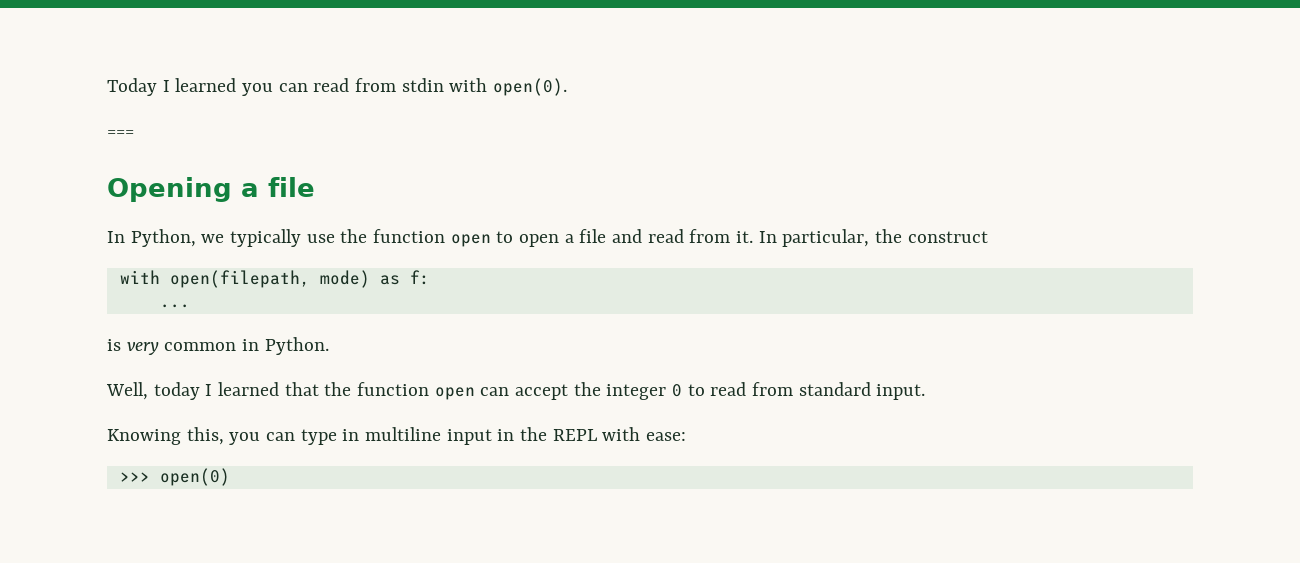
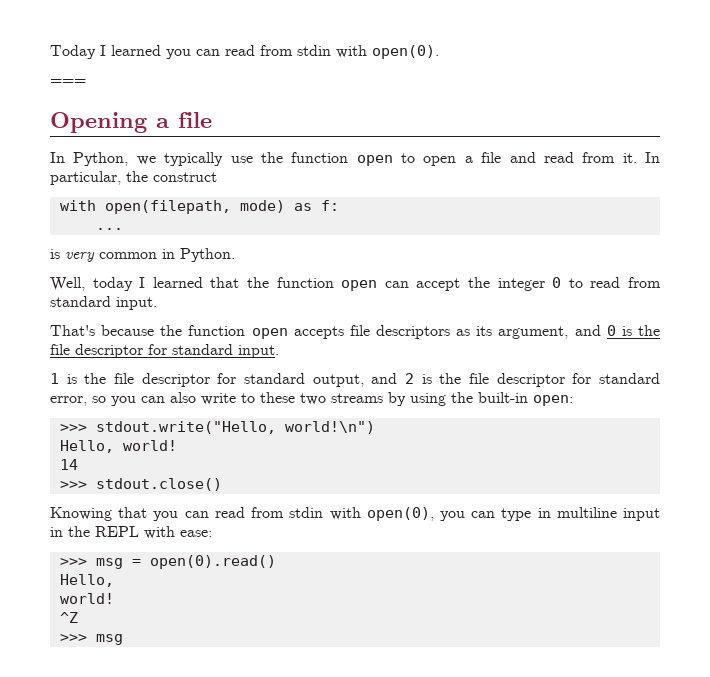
- Knowing this, you can type in multiline input in the REPL with ease:
+ That's because the function open accepts file descriptors as its argument, and 0 is the file descriptor for standard input.
+ 1 is the file descriptor for standard output, and 2 is the file descriptor for standard error, so you can also write to these two streams by using the built-in open:
+ >>> stdout.write("Hello, world!\n")
+ Hello, world!
+ 14
+ >>> stdout.close()
+ Knowing that you can read from stdin with open(0), you can type in multiline input in the REPL with ease:
- >>> open(0)
+ >>> msg = open(0).read()
+ Hello,
+ world!
+ ^Z
+ >>> msg

